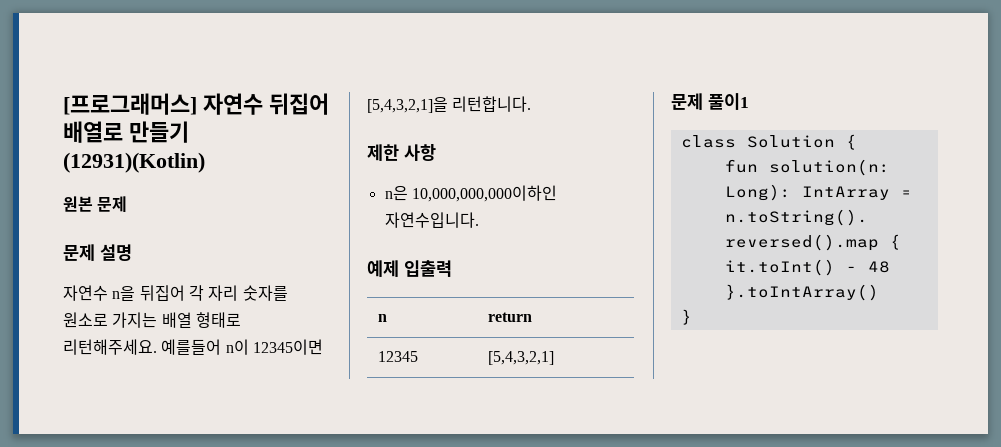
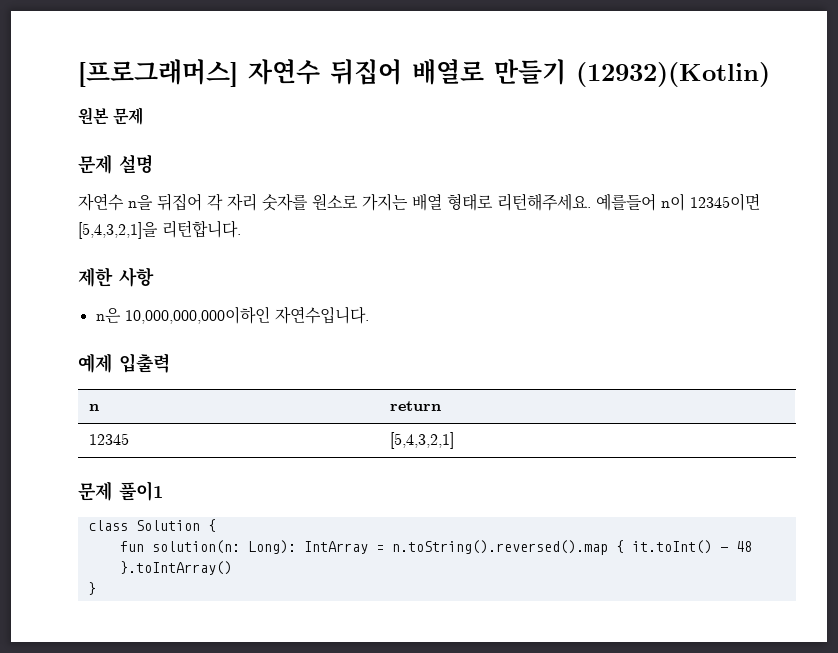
- [프로그래머스] 자연수 뒤집어 배열로 만들기 (12931)(Kotlin)
+ [프로그래머스] 자연수 뒤집어 배열로 만들기 (12932)(Kotlin)

